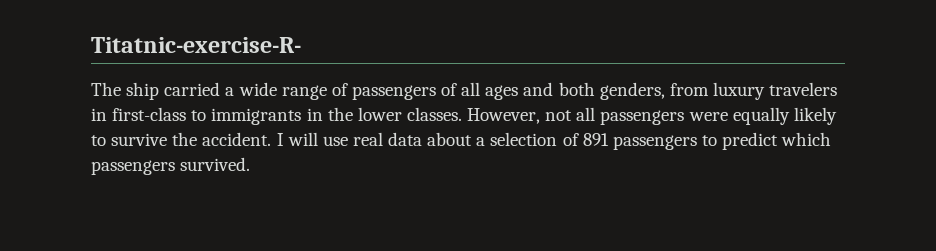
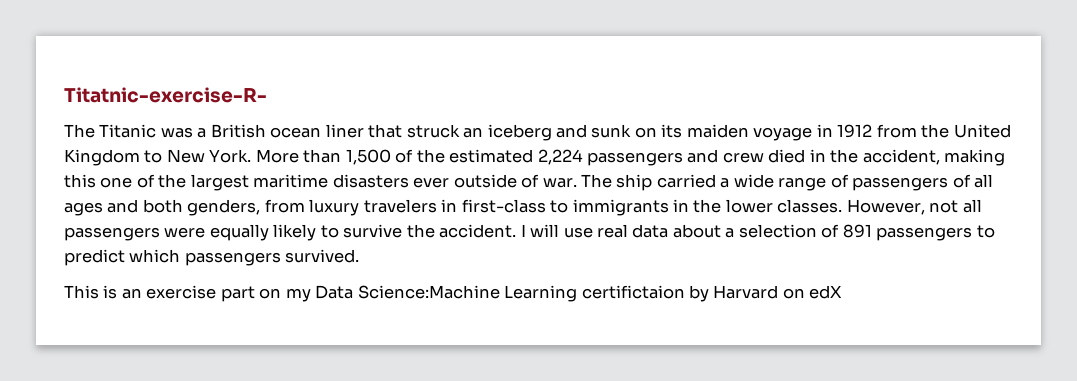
- The ship carried a wide range of passengers of all ages and both genders, from luxury travelers in first-class to immigrants in the lower classes.
+ The Titanic was a British ocean liner that struck an iceberg and sunk on its maiden voyage in 1912 from the United Kingdom to New York. More than 1,500 of the estimated 2,224 passengers and crew died in the accident, making this one of the largest maritime disasters ever outside of war. The ship carried a wide range of passengers of all ages and both genders, from luxury travelers in first-class to immigrants in the lower classes.
+ This is an exercise part on my Data Science:Machine Learning certifictaion by Harvard on edX

